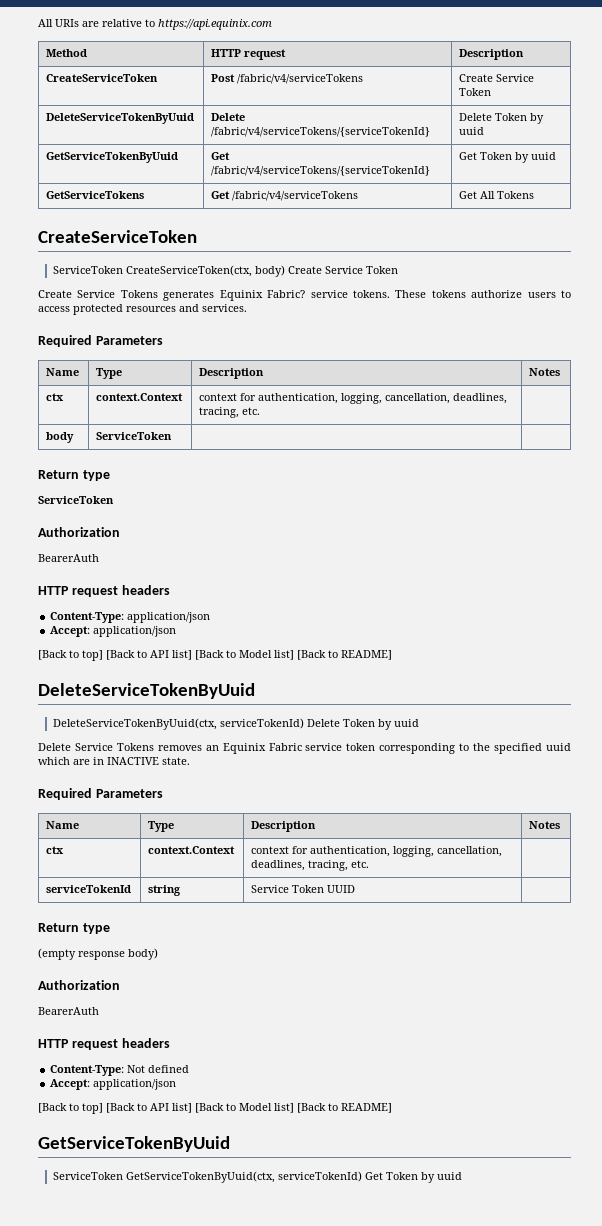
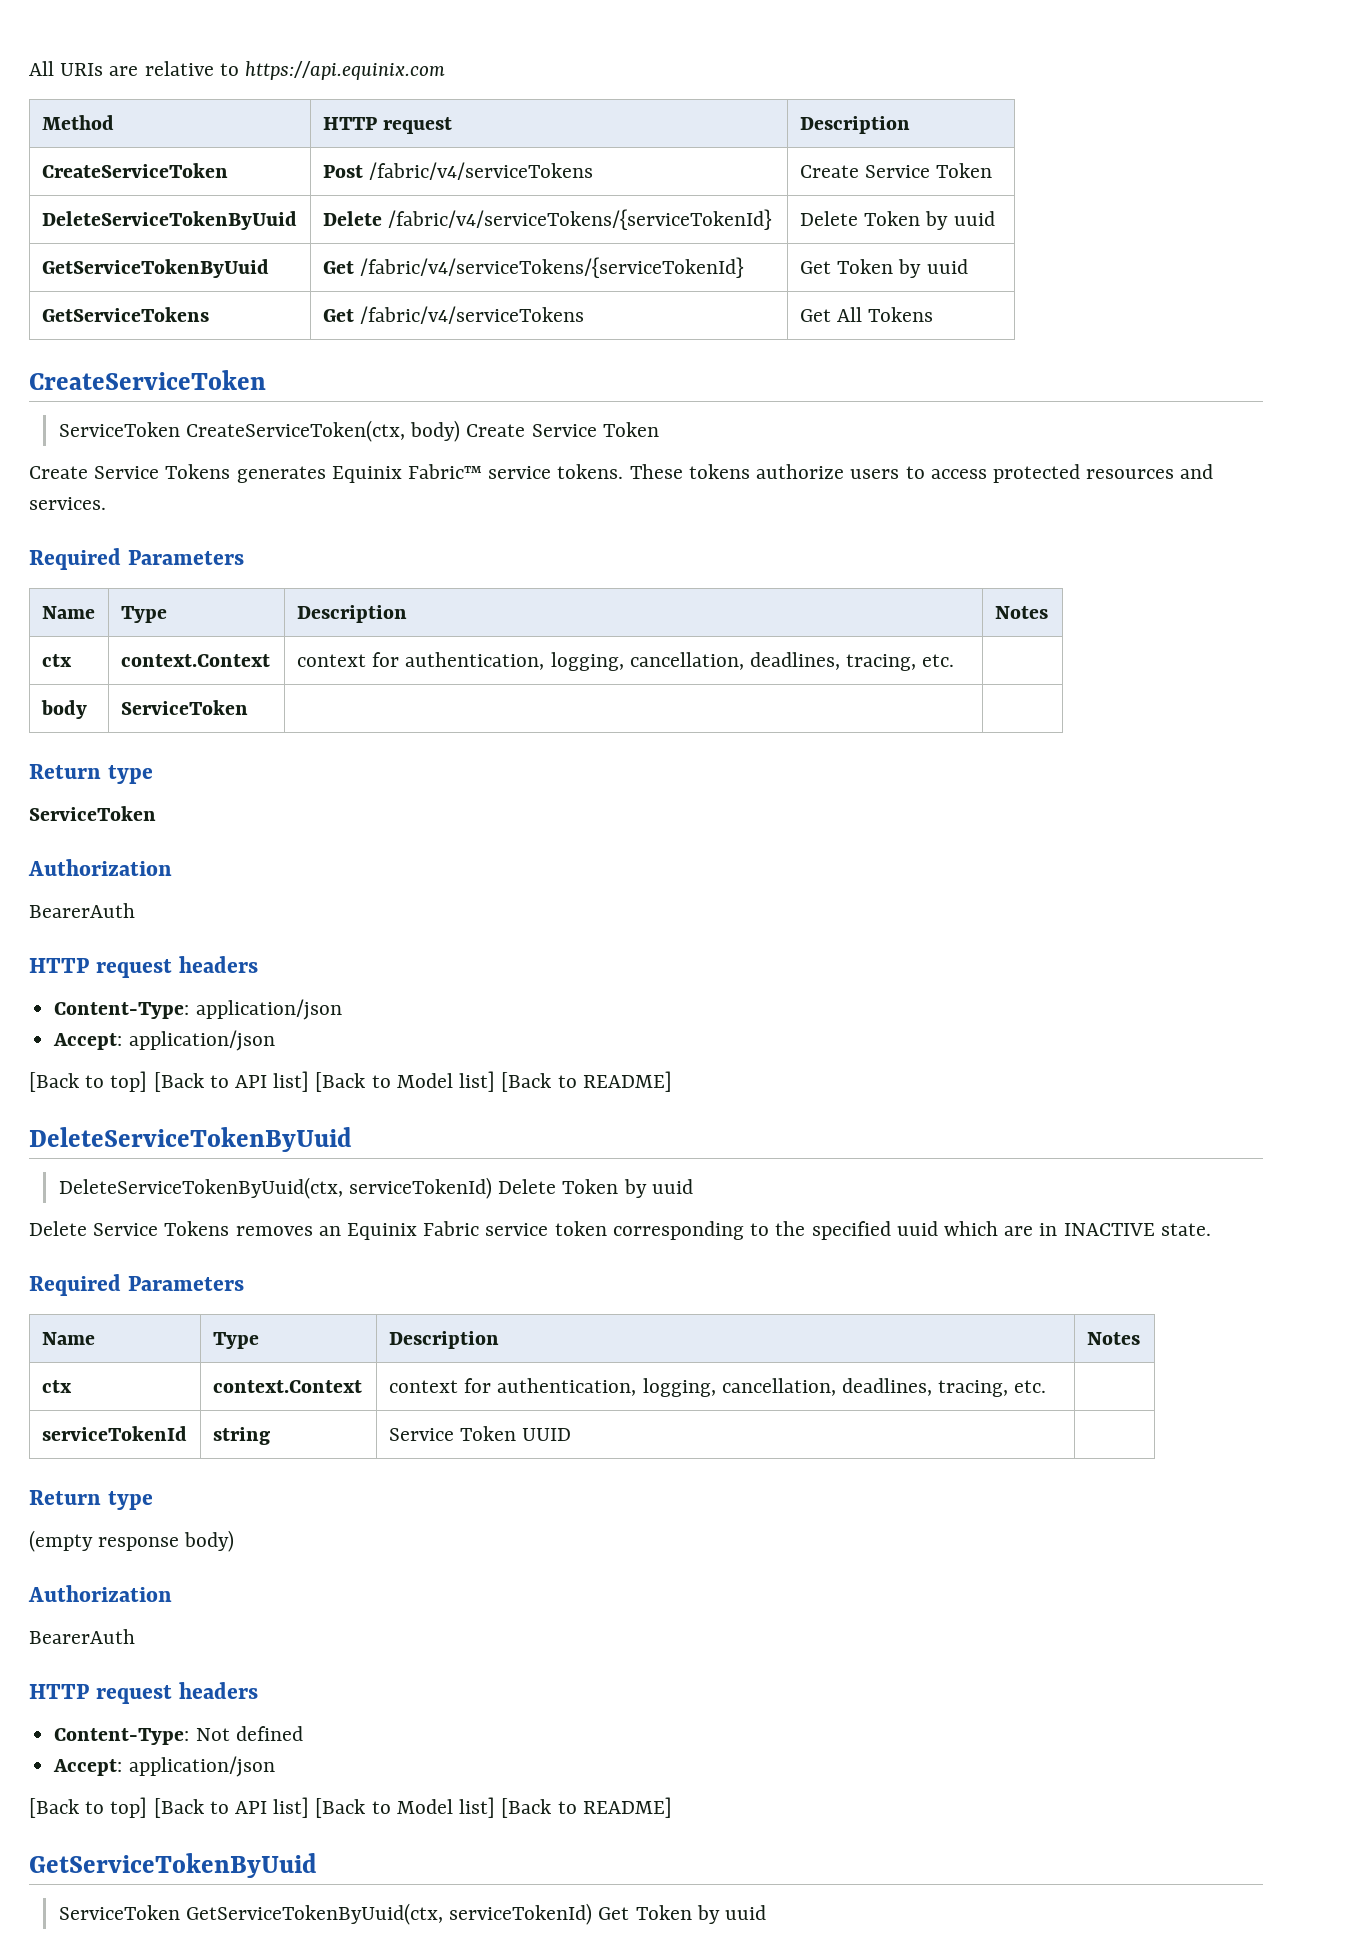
- Create Service Tokens generates Equinix Fabric? service tokens.
+ Create Service Tokens generates Equinix Fabric™ service tokens.

